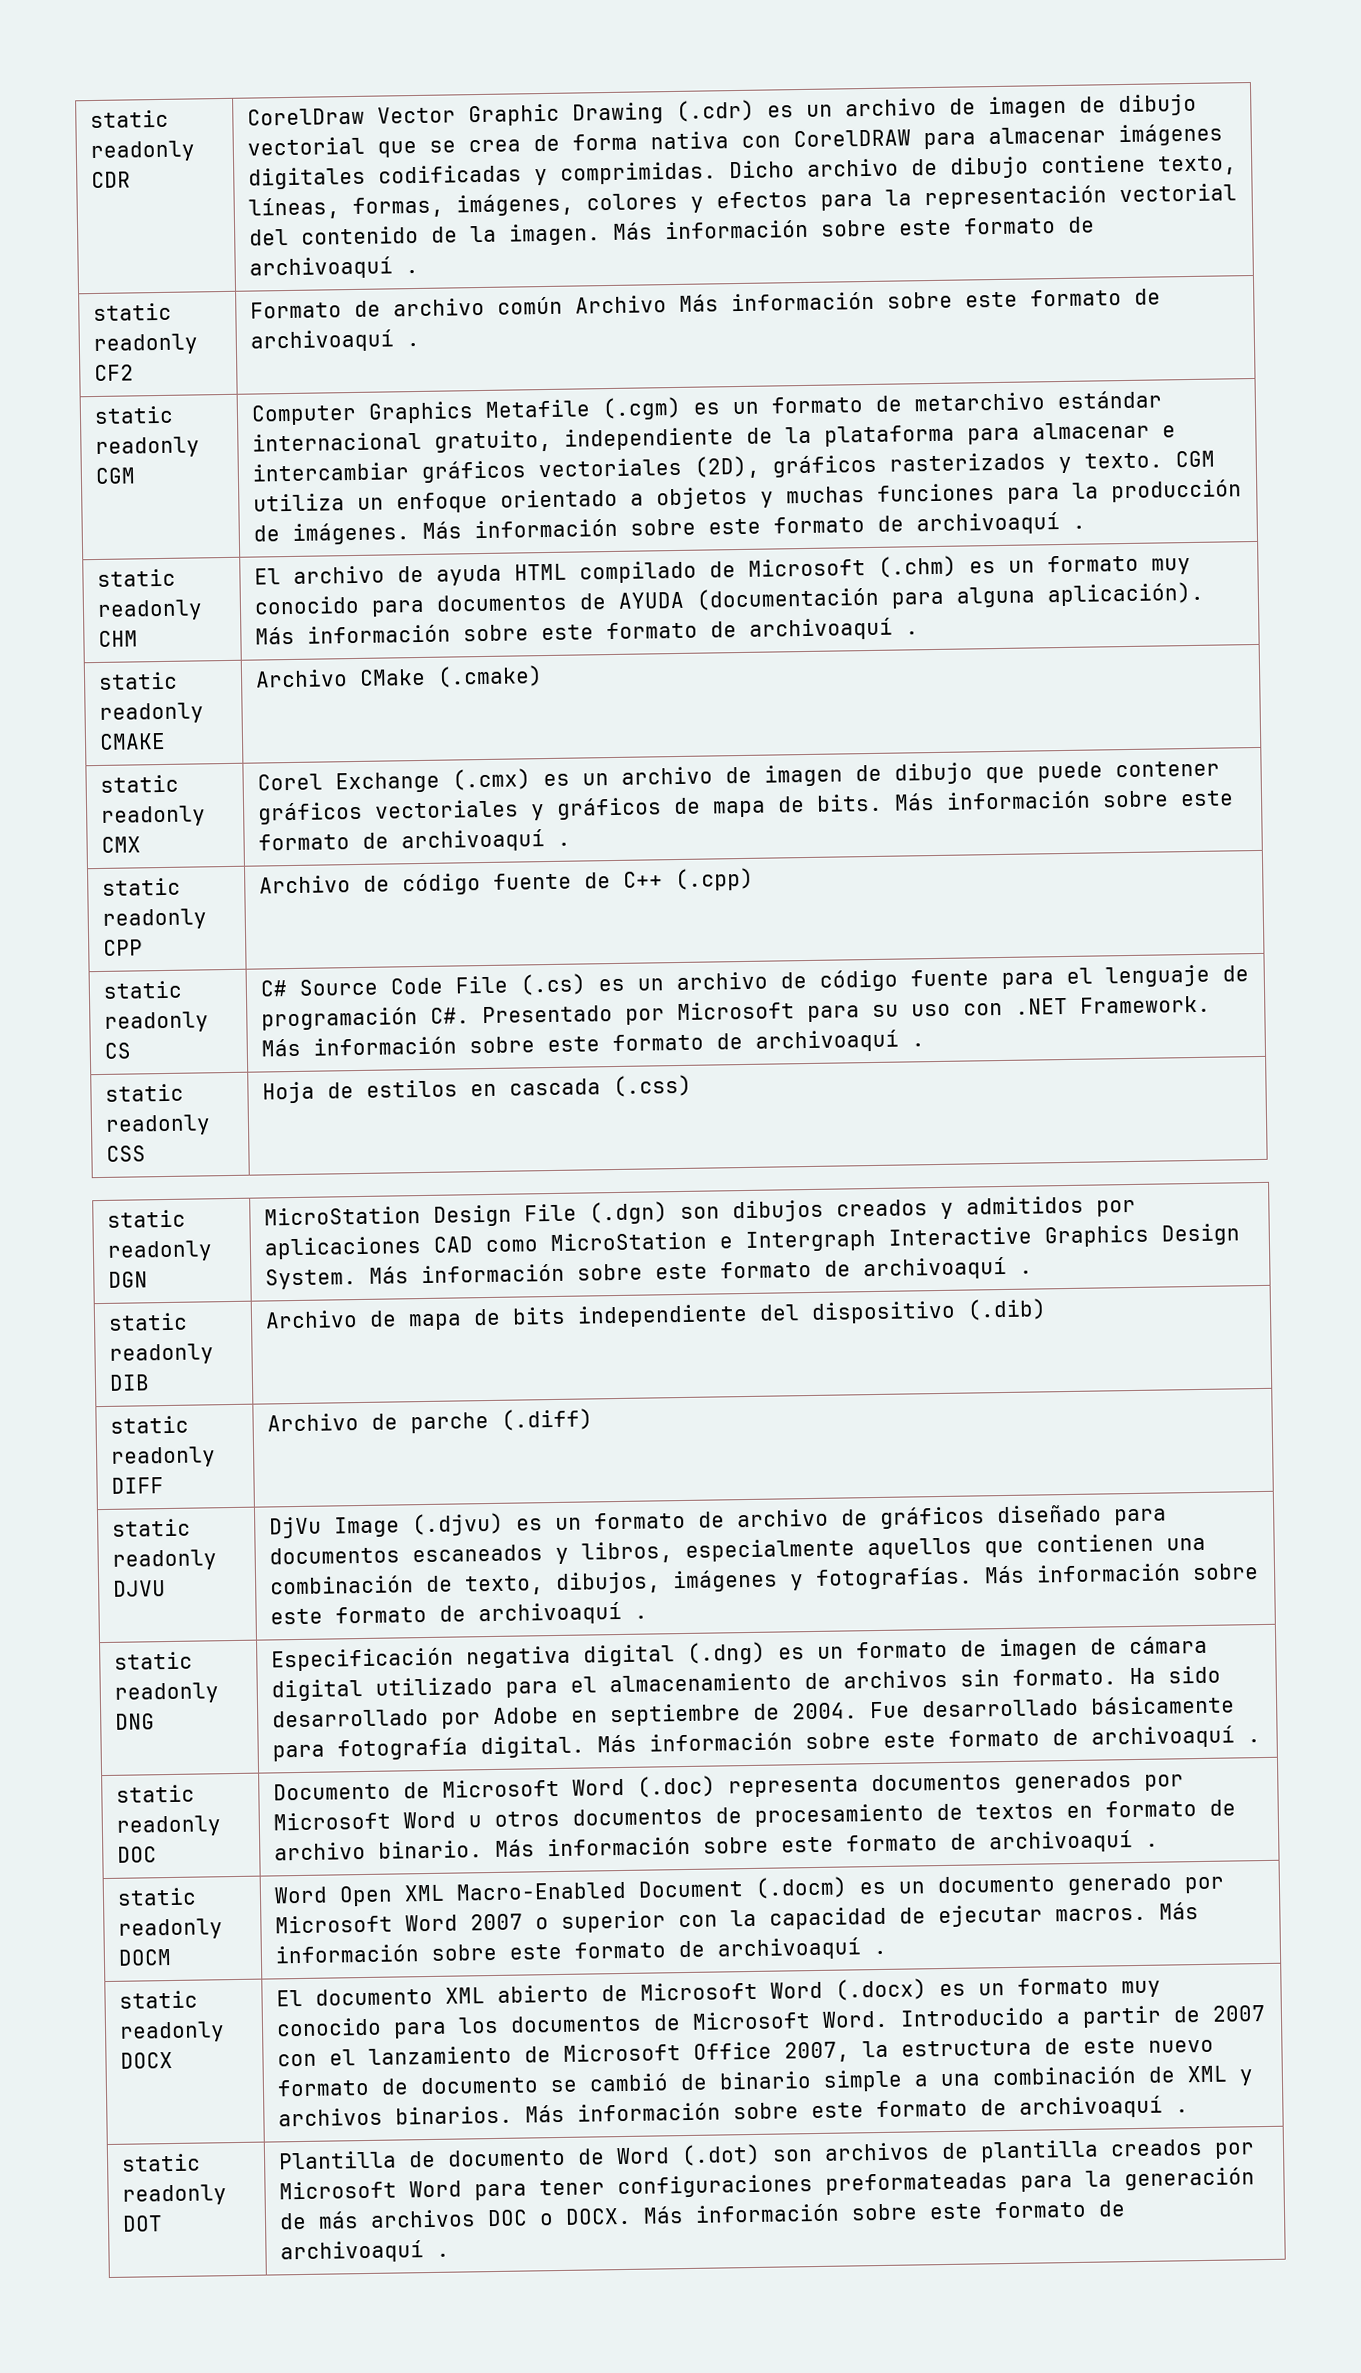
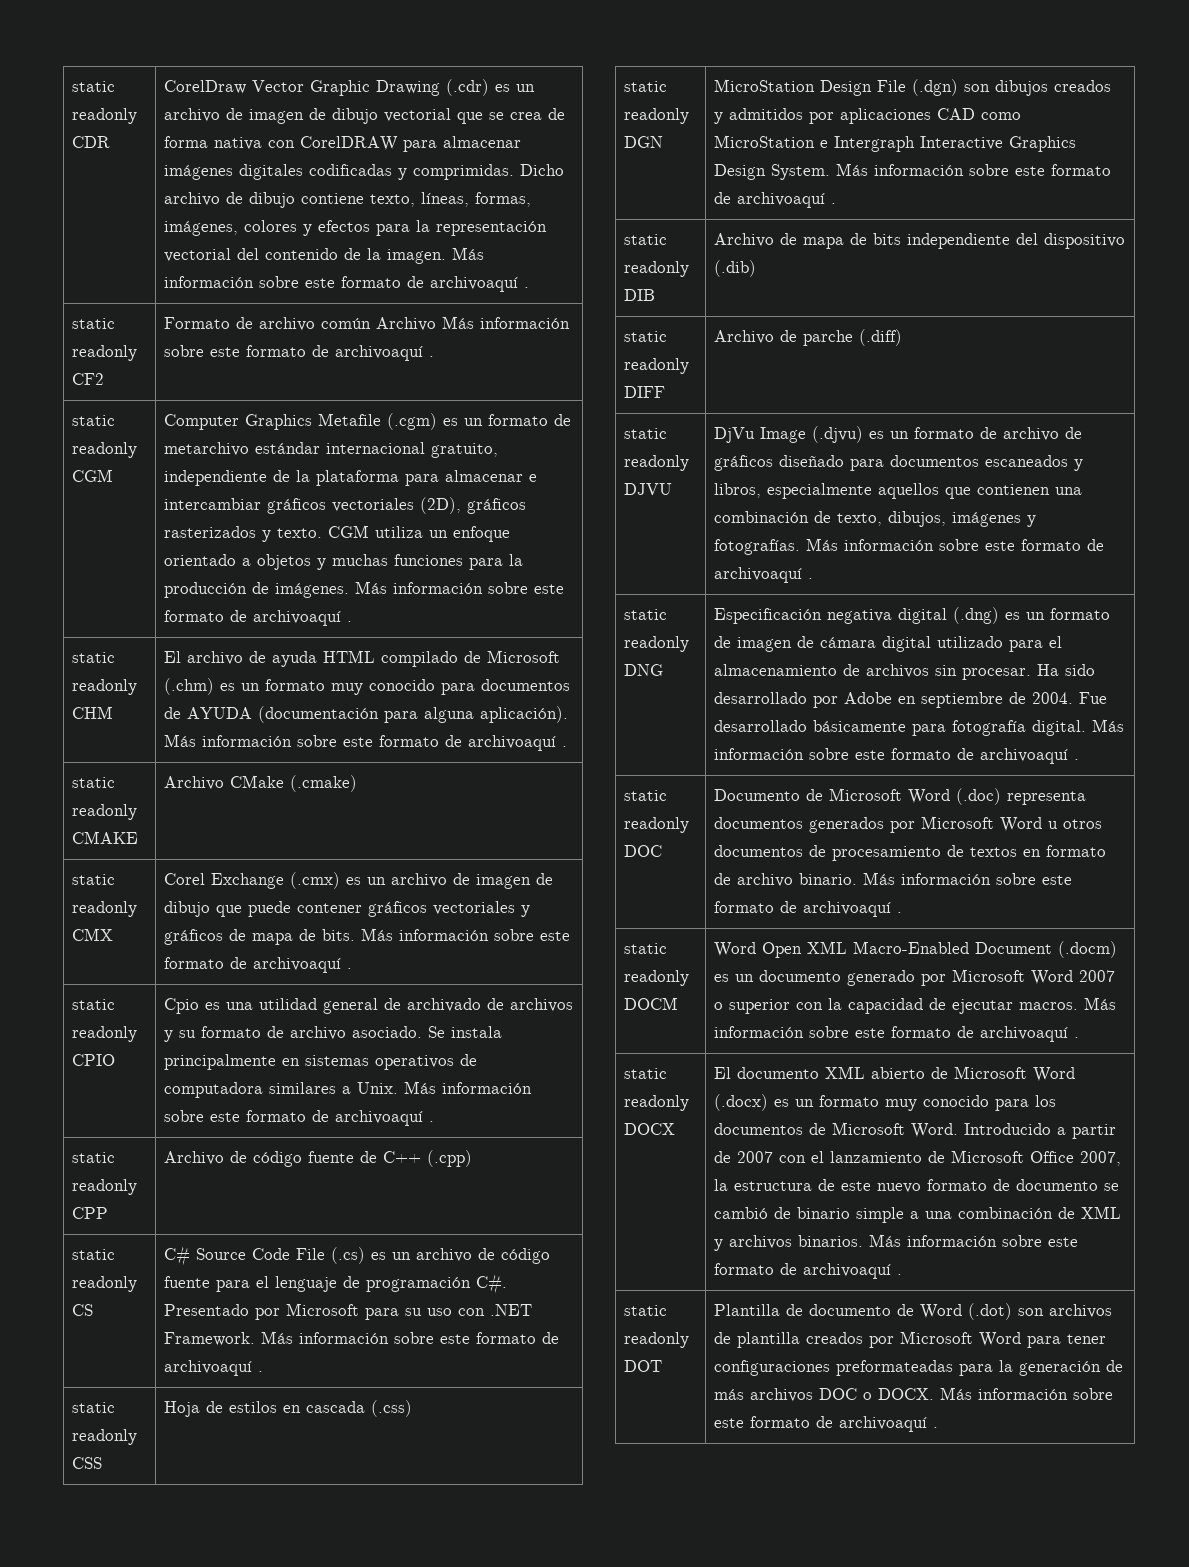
+ static readonly CPIO | Cpio es una utilidad general de archivado de archivos y su formato de archivo asociado. Se instala principalmente en sistemas operativos de computadora similares a Unix. Más información sobre este formato de archivoaquí .
- Especificación negativa digital (.dng) es un formato de imagen de cámara digital utilizado para el almacenamiento de archivos sin formato.
+ Especificación negativa digital (.dng) es un formato de imagen de cámara digital utilizado para el almacenamiento de archivos sin procesar.

